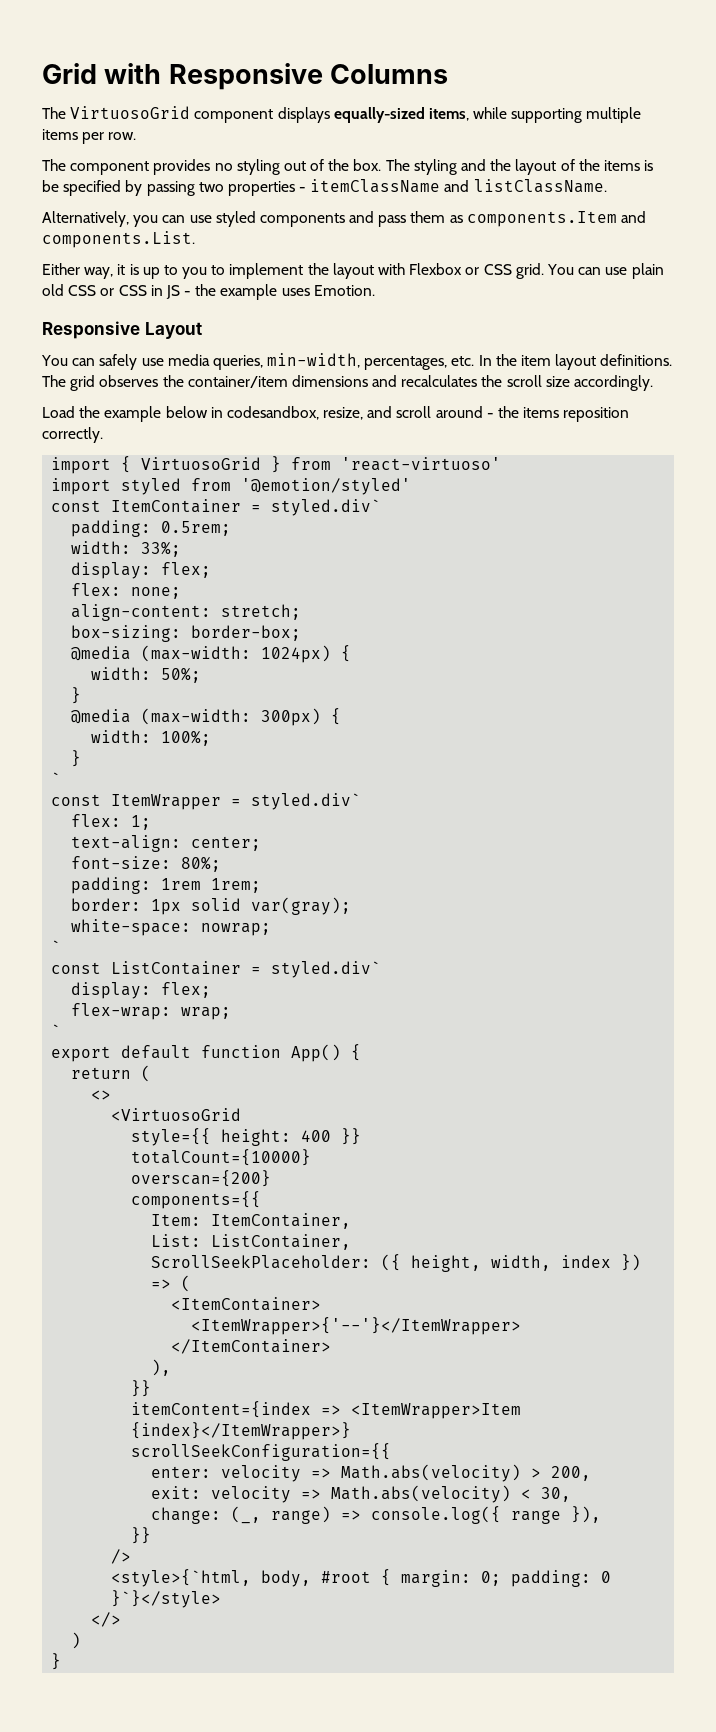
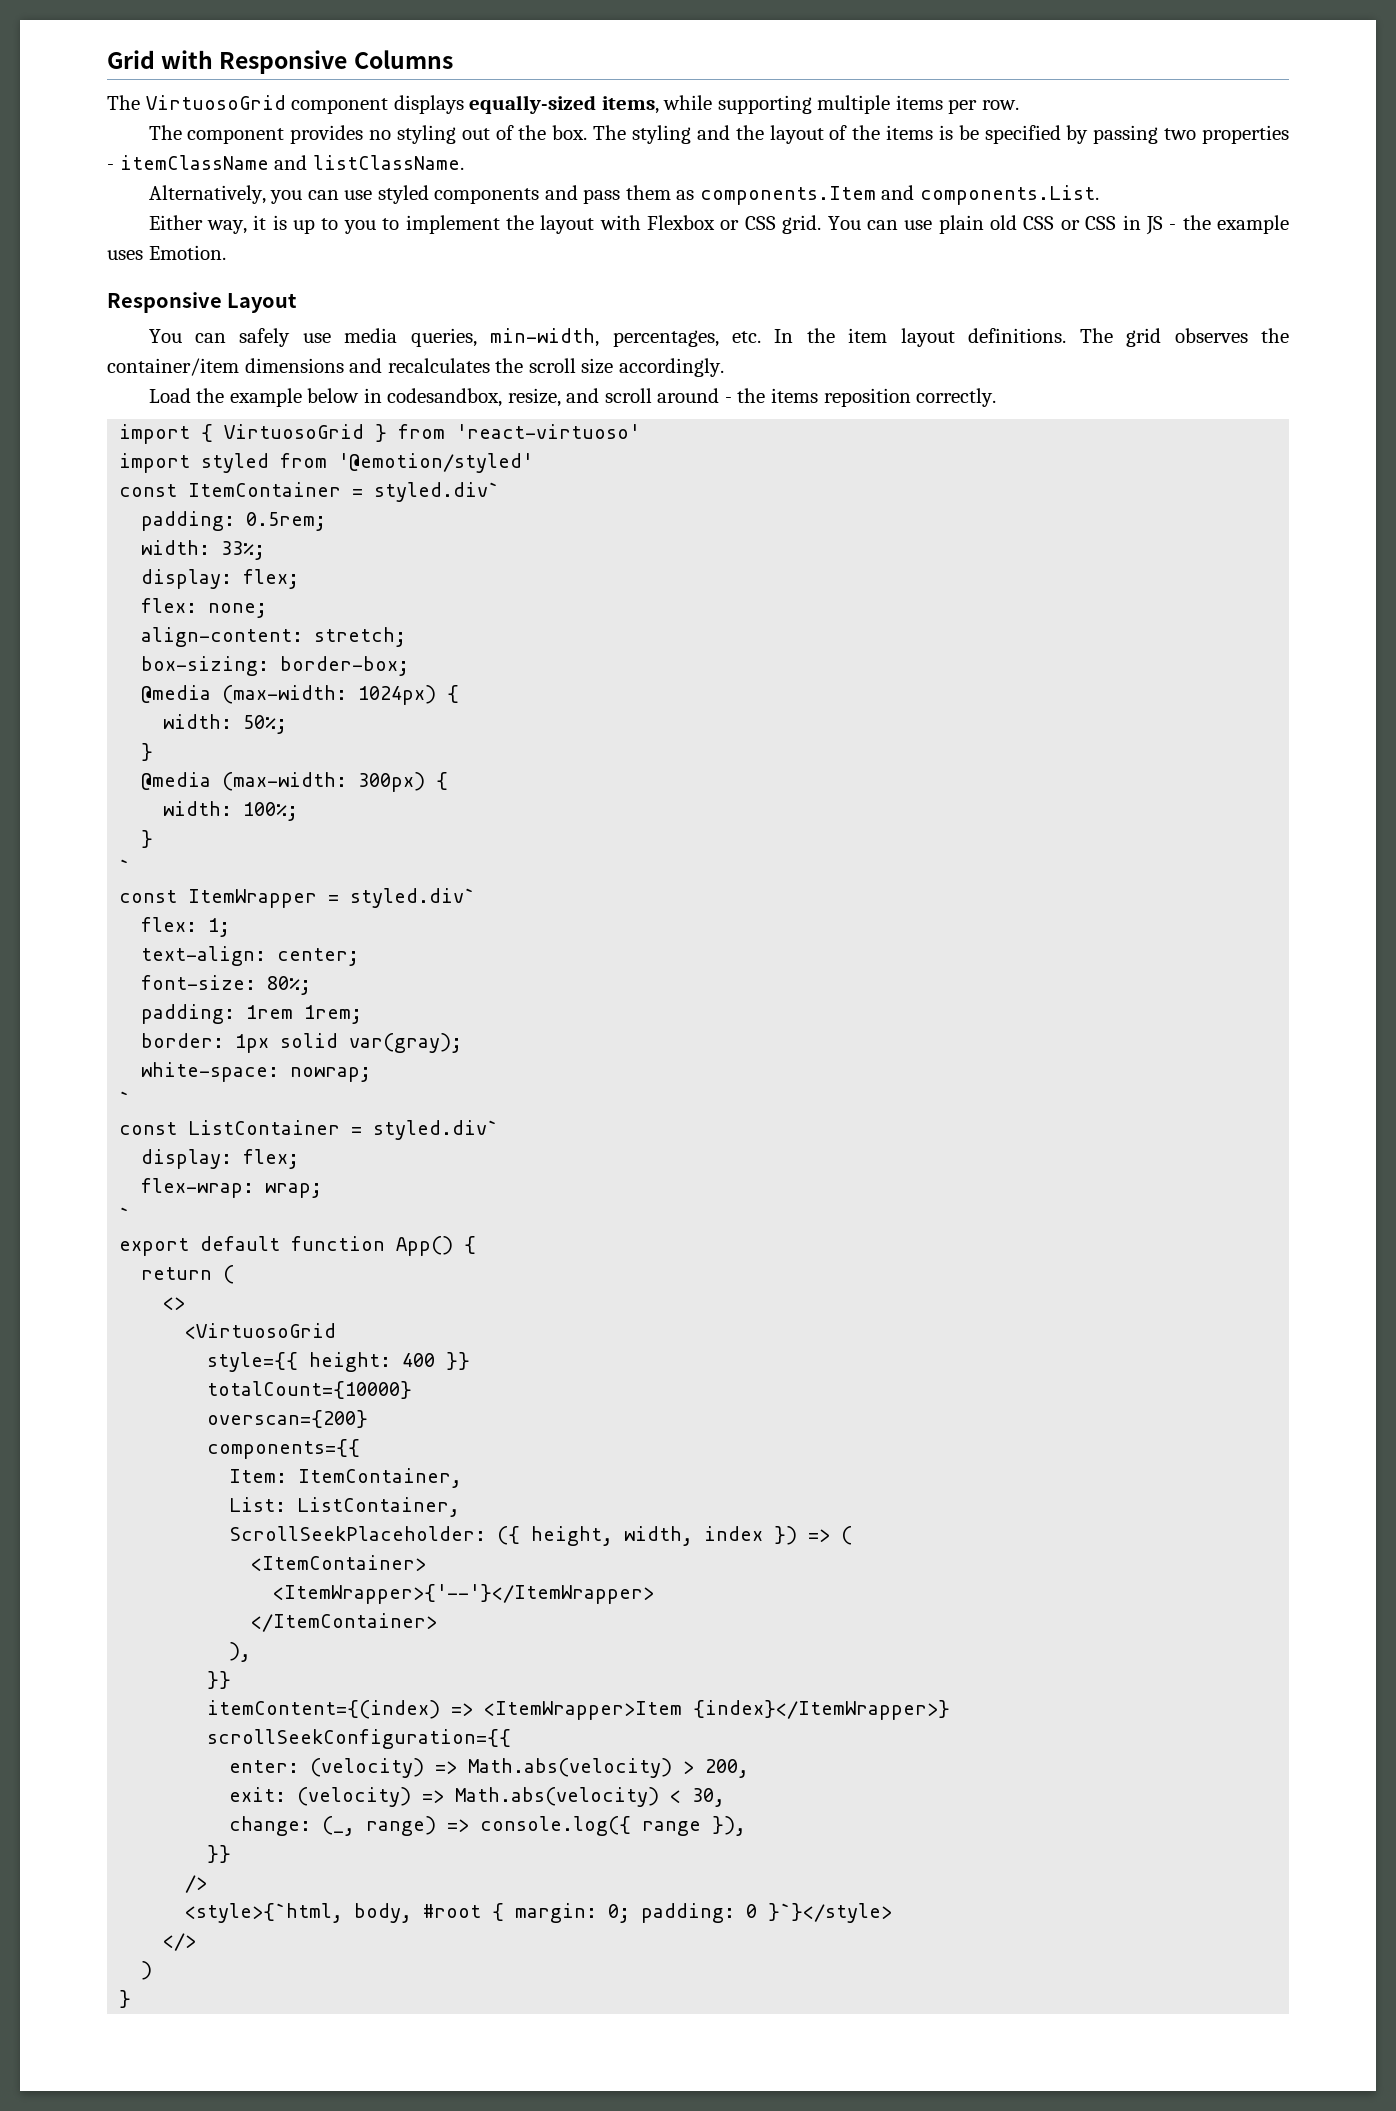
- itemContent={index => <ItemWrapper>Item {index}</ItemWrapper>}
+ itemContent={(index) => <ItemWrapper>Item {index}</ItemWrapper>}
- enter: velocity => Math.abs(velocity) > 200,
+ enter: (velocity) => Math.abs(velocity) > 200,
- exit: velocity => Math.abs(velocity) < 30,
+ exit: (velocity) => Math.abs(velocity) < 30,

